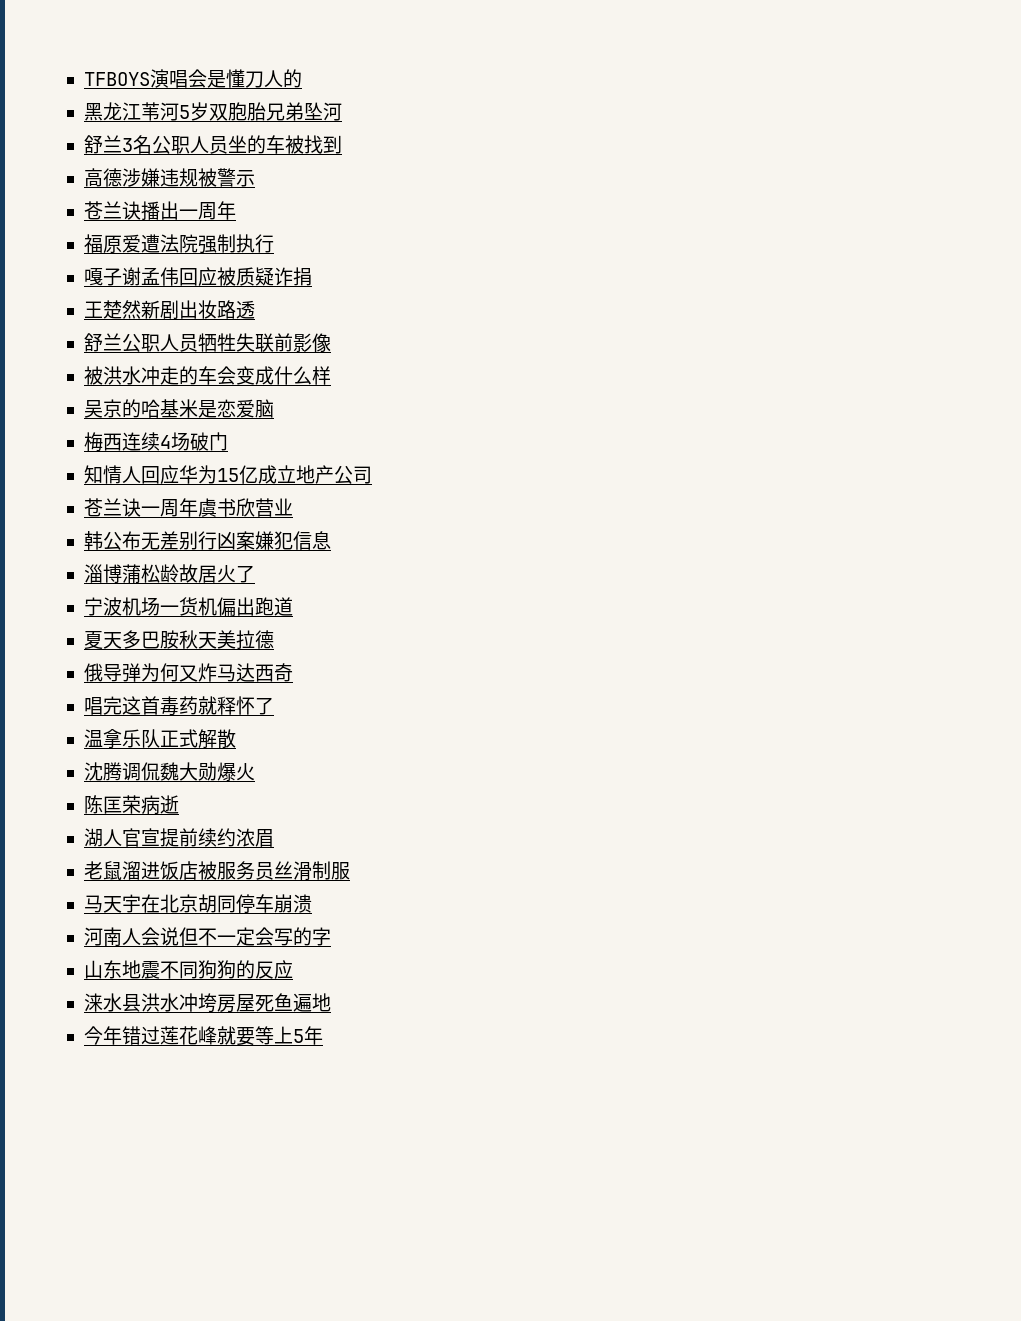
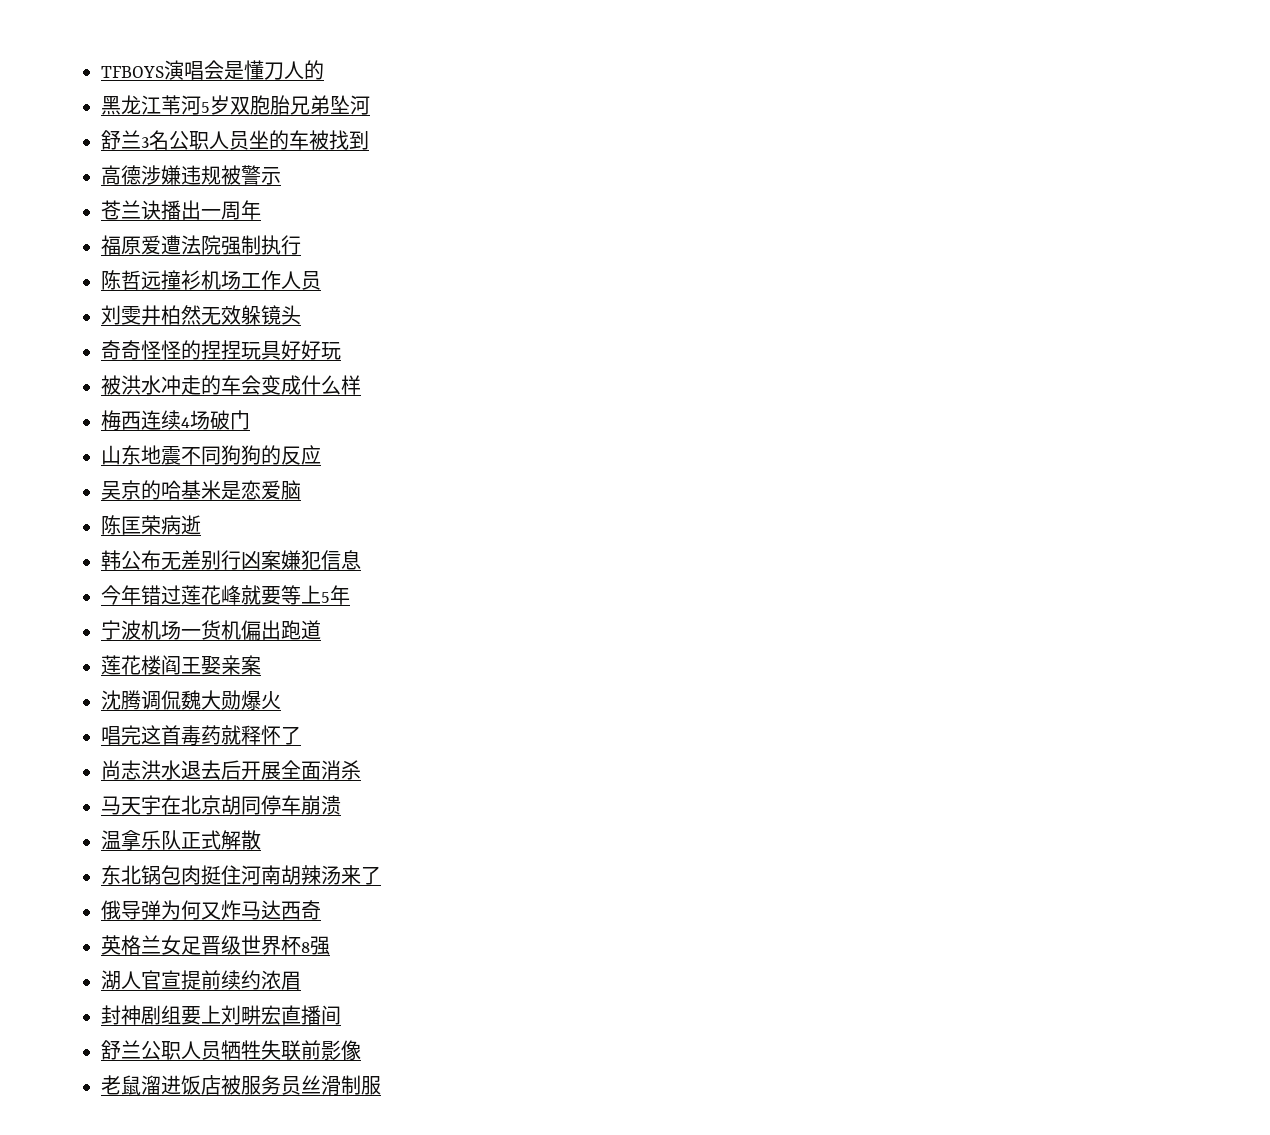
- 嘎子谢孟伟回应被质疑诈捐
- 王楚然新剧出妆路透
+ 陈哲远撞衫机场工作人员
+ 刘雯井柏然无效躲镜头
+ 奇奇怪怪的捏捏玩具好好玩
+ 被洪水冲走的车会变成什么样
+ 梅西连续4场破门
+ 山东地震不同狗狗的反应
+ 吴京的哈基米是恋爱脑
+ 陈匡荣病逝
+ 韩公布无差别行凶案嫌犯信息
+ 今年错过莲花峰就要等上5年
+ 宁波机场一货机偏出跑道
+ 莲花楼阎王娶亲案
+ 沈腾调侃魏大勋爆火
+ 唱完这首毒药就释怀了
+ 尚志洪水退去后开展全面消杀
+ 马天宇在北京胡同停车崩溃
+ 温拿乐队正式解散
+ 东北锅包肉挺住河南胡辣汤来了
+ 俄导弹为何又炸马达西奇
+ 英格兰女足晋级世界杯8强
+ 湖人官宣提前续约浓眉
+ 封神剧组要上刘畊宏直播间
- 被洪水冲走的车会变成什么样
- 吴京的哈基米是恋爱脑
- 梅西连续4场破门
- 知情人回应华为15亿成立地产公司
- 苍兰诀一周年虞书欣营业
- 韩公布无差别行凶案嫌犯信息
- 淄博蒲松龄故居火了
- 宁波机场一货机偏出跑道
- 夏天多巴胺秋天美拉德
- 俄导弹为何又炸马达西奇
- 唱完这首毒药就释怀了
- 温拿乐队正式解散
- 沈腾调侃魏大勋爆火
- 陈匡荣病逝
- 湖人官宣提前续约浓眉
- 马天宇在北京胡同停车崩溃
- 河南人会说但不一定会写的字
- 山东地震不同狗狗的反应
- 涞水县洪水冲垮房屋死鱼遍地
- 今年错过莲花峰就要等上5年

